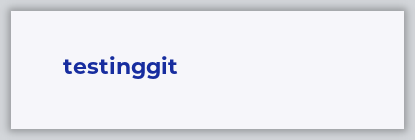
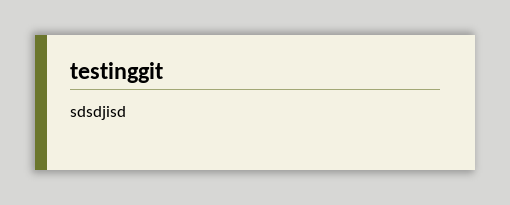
+ sdsdjisd

